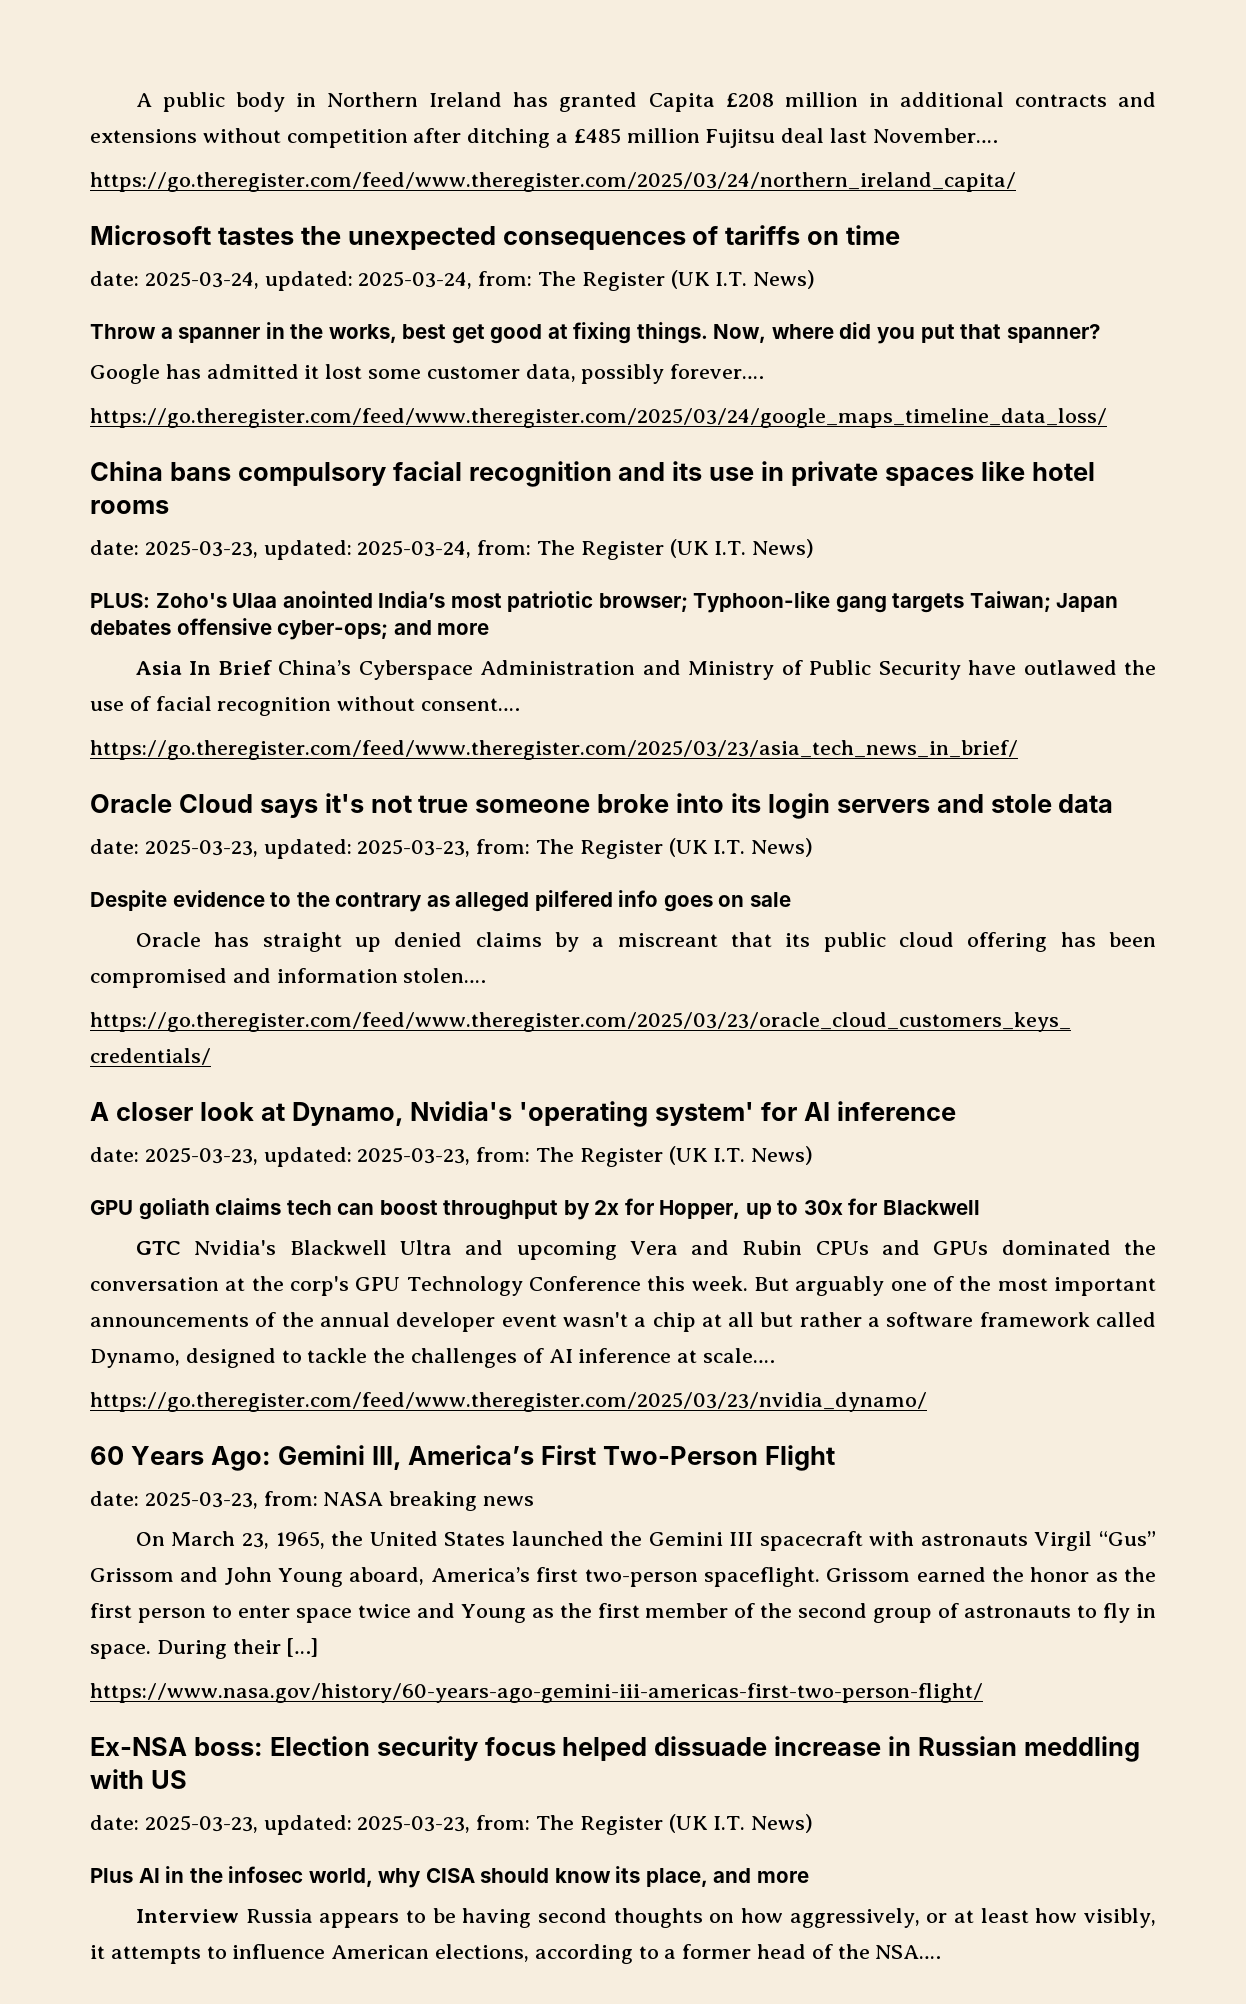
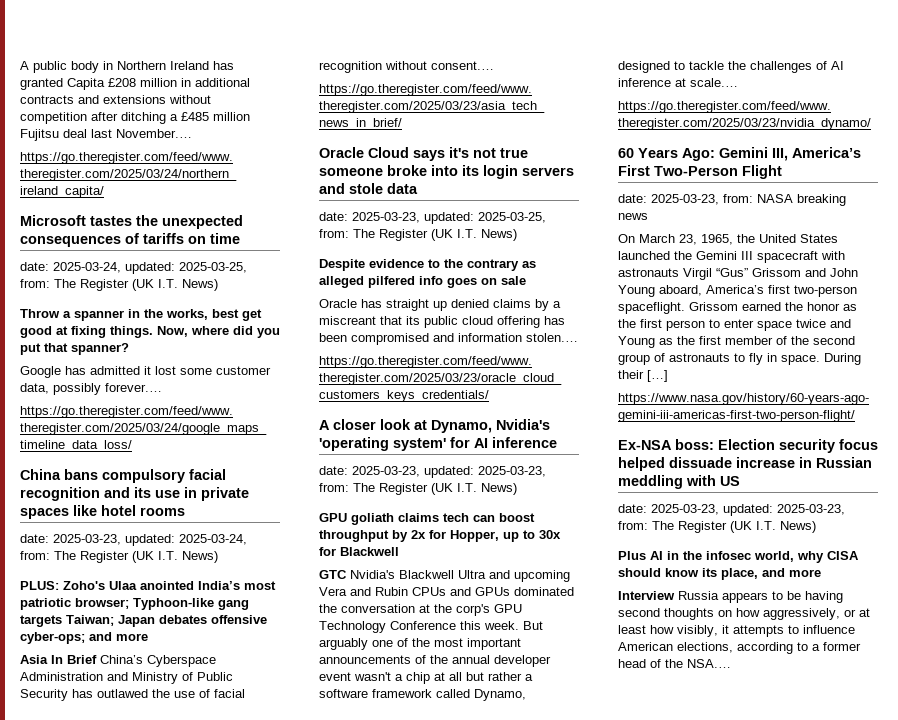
- date: 2025-03-24, updated: 2025-03-24, from: The Register (UK I.T. News)
+ date: 2025-03-24, updated: 2025-03-25, from: The Register (UK I.T. News)
- Asia In Brief China’s Cyberspace Administration and Ministry of Public Security have outlawed the use of facial recognition without consent.…
+ Asia In Brief China’s Cyberspace Administration and Ministry of Public Security has outlawed the use of facial recognition without consent.…
  Oracle Cloud says it's not true someone broke into its login servers and stole data
- date: 2025-03-23, updated: 2025-03-23, from: The Register (UK I.T. News)
+ date: 2025-03-23, updated: 2025-03-25, from: The Register (UK I.T. News)

